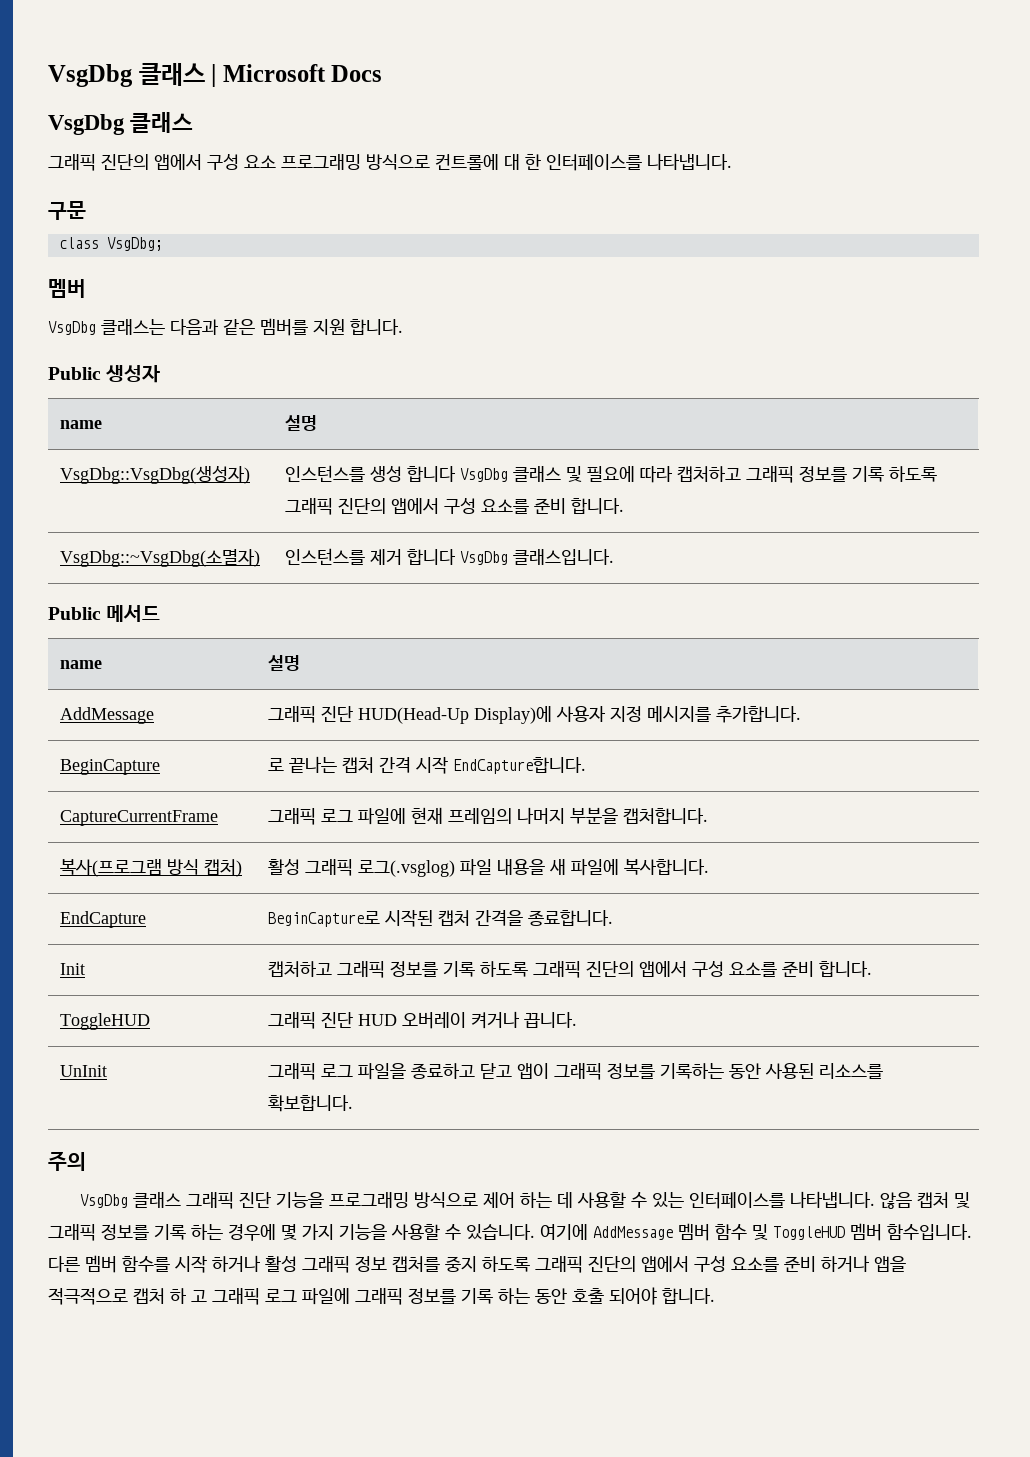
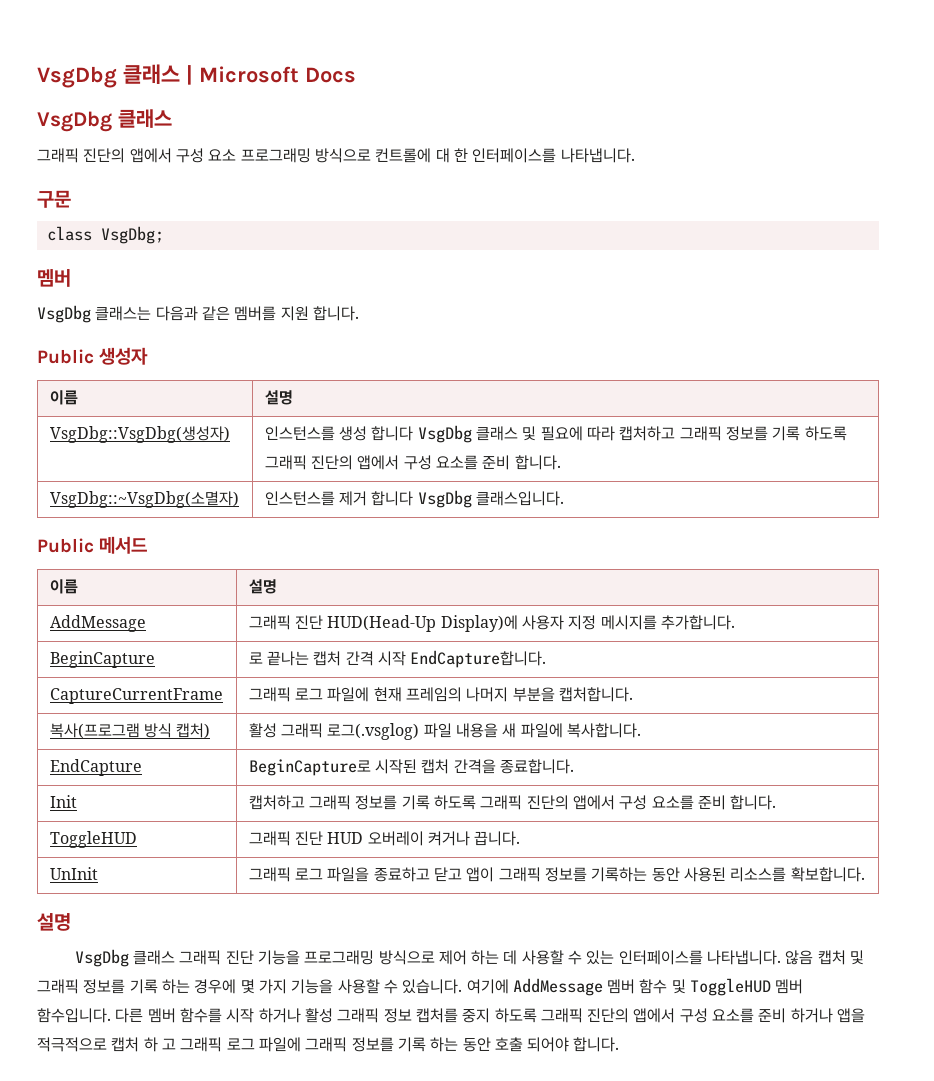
  Public 생성자
- name | 설명
+ 이름 | 설명
  Public 메서드
- name | 설명
+ 이름 | 설명
  UnInit | 그래픽 로그 파일을 종료하고 닫고 앱이 그래픽 정보를 기록하는 동안 사용된 리소스를 확보합니다.
- 주의
+ 설명

